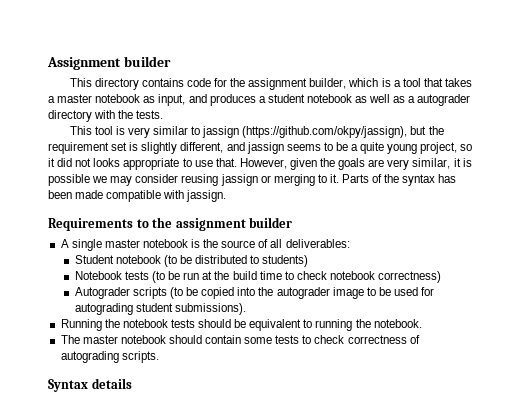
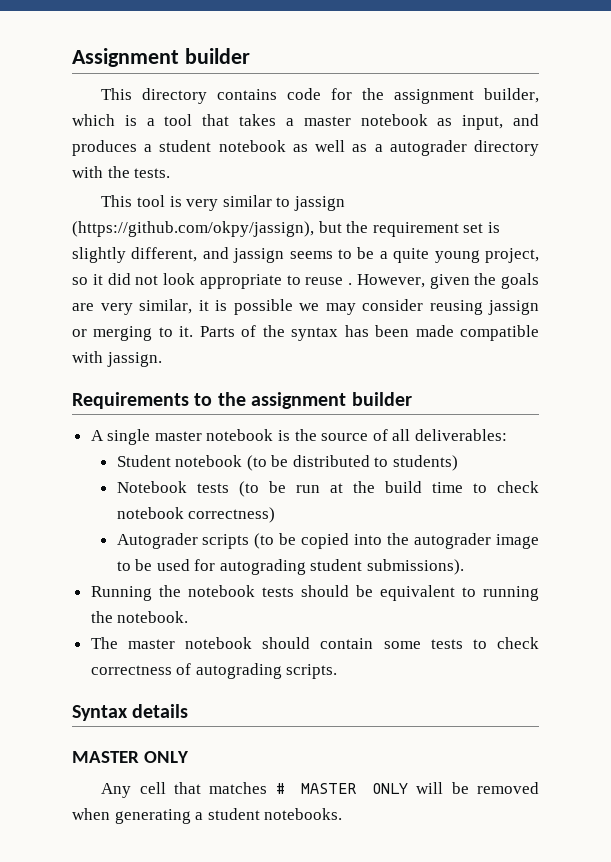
- This tool is very similar to jassign (https://github.com/okpy/jassign), but the requirement set is slightly different, and jassign seems to be a quite young project, so it did not looks appropriate to use that.
+ This tool is very similar to jassign (https://github.com/okpy/jassign), but the requirement set is slightly different, and jassign seems to be a quite young project, so it did not look appropriate to reuse .
  Syntax details
+ MASTER ONLY
+ Any cell that matches # MASTER ONLY will be removed when generating a student notebooks.

